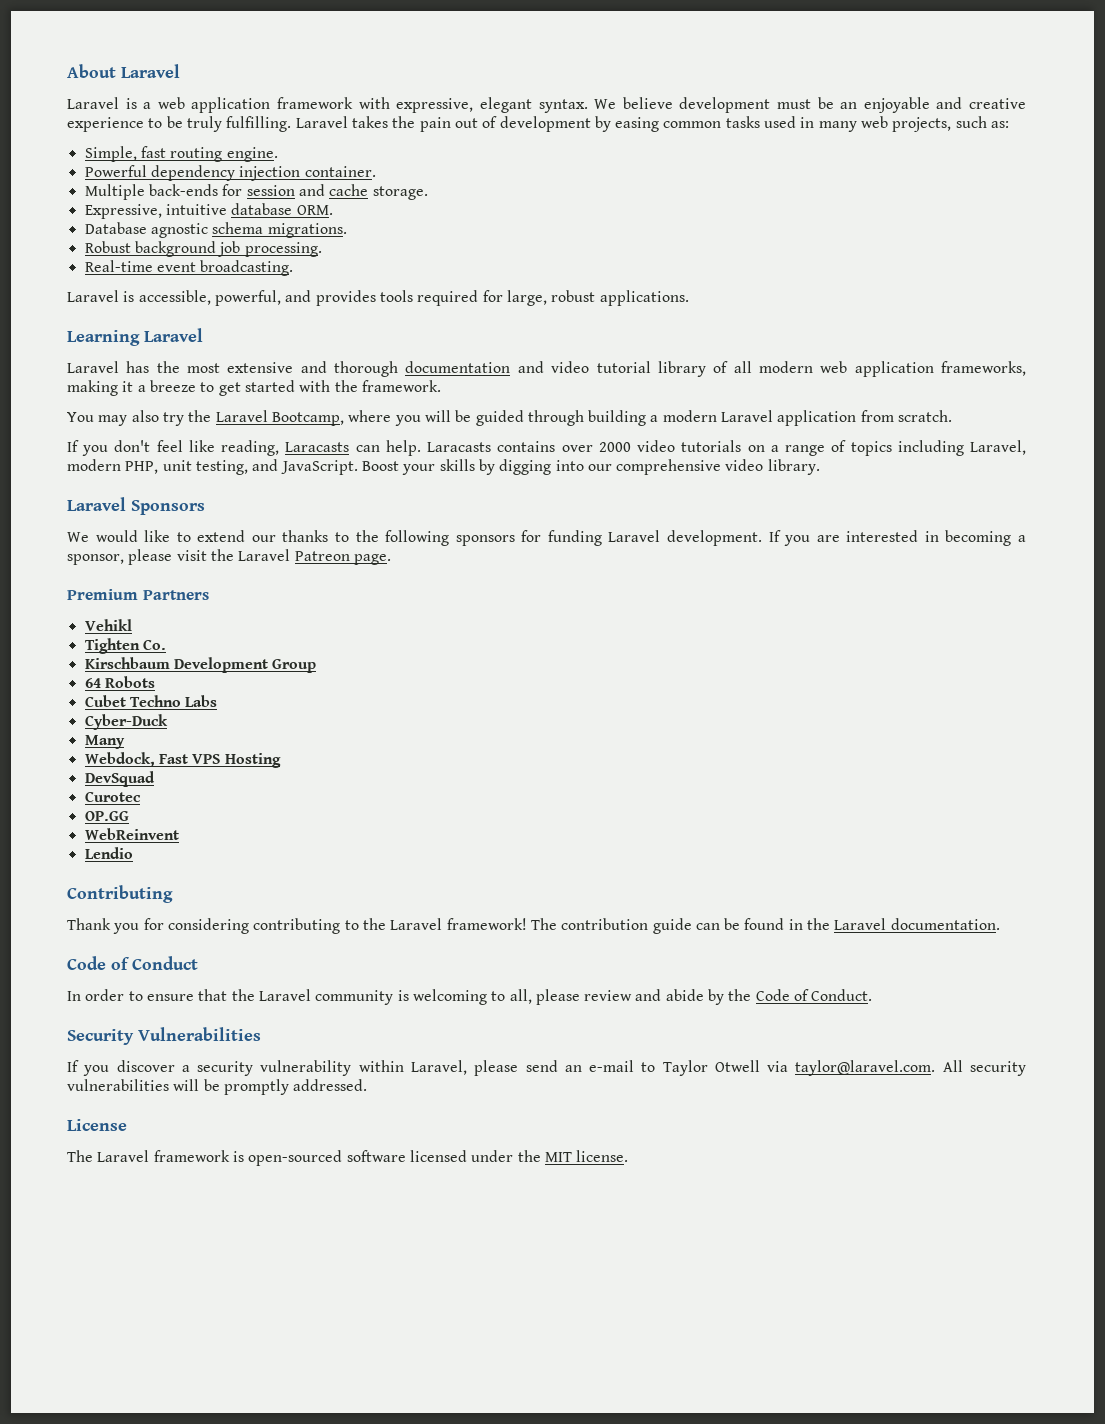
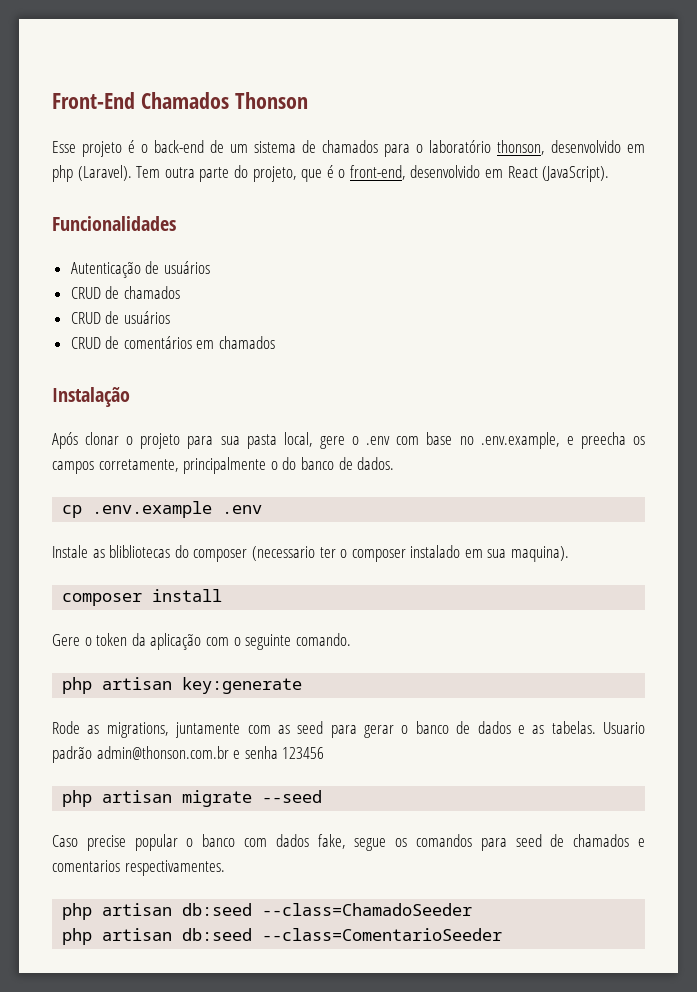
- About Laravel
- Laravel is a web application framework with expressive, elegant syntax. We believe development must be an enjoyable and creative experience to be truly fulfilling. Laravel takes the pain out of development by easing common tasks used in many web projects, such as:
- Simple, fast routing engine.
- Powerful dependency injection container.
- Multiple back-ends for session and cache storage.
- Expressive, intuitive database ORM.
- Database agnostic schema migrations.
- Robust background job processing.
- Real-time event broadcasting.
- Laravel is accessible, powerful, and provides tools required for large, robust applications.
- Learning Laravel
- Laravel has the most extensive and thorough documentation and video tutorial library of all modern web application frameworks, making it a breeze to get started with the framework.
- You may also try the Laravel Bootcamp, where you will be guided through building a modern Laravel application from scratch.
- If you don't feel like reading, Laracasts can help. Laracasts contains over 2000 video tutorials on a range of topics including Laravel, modern PHP, unit testing, and JavaScript. Boost your skills by digging into our comprehensive video library.
- Laravel Sponsors
- We would like to extend our thanks to the following sponsors for funding Laravel development. If you are interested in becoming a sponsor, please visit the Laravel Patreon page.
- Premium Partners
- Vehikl
- Tighten Co.
- Kirschbaum Development Group
- 64 Robots
- Cubet Techno Labs
- Cyber-Duck
- Many
- Webdock, Fast VPS Hosting
- DevSquad
- Curotec
- OP.GG
- WebReinvent
- Lendio
- Contributing
- Thank you for considering contributing to the Laravel framework! The contribution guide can be found in the Laravel documentation.
- Code of Conduct
- In order to ensure that the Laravel community is welcoming to all, please review and abide by the Code of Conduct.
- Security Vulnerabilities
- If you discover a security vulnerability within Laravel, please send an e-mail to Taylor Otwell via taylor@laravel.com. All security vulnerabilities will be promptly addressed.
- License
- The Laravel framework is open-sourced software licensed under the MIT license.
+ Front-End Chamados Thonson
+ Esse projeto é o back-end de um sistema de chamados para o laboratório thonson, desenvolvido em php (Laravel). Tem outra parte do projeto, que é o front-end, desenvolvido em React (JavaScript).
+ Funcionalidades
+ Autenticação de usuários
+ CRUD de chamados
+ CRUD de usuários
+ CRUD de comentários em chamados
+ Instalação
+ Após clonar o projeto para sua pasta local, gere o .env com base no .env.example, e preecha os campos corretamente, principalmente o do banco de dados.
+ cp .env.example .env
+ Instale as blibliotecas do composer (necessario ter o composer instalado em sua maquina).
+ composer install
+ Gere o token da aplicação com o seguinte comando.
+ php artisan key:generate
+ Rode as migrations, juntamente com as seed para gerar o banco de dados e as tabelas. Usuario padrão admin@thonson.com.br e senha 123456
+ php artisan migrate --seed
+ Caso precise popular o banco com dados fake, segue os comandos para seed de chamados e comentarios respectivamentes.
+ php artisan db:seed --class=ChamadoSeeder
+ php artisan db:seed --class=ComentarioSeeder

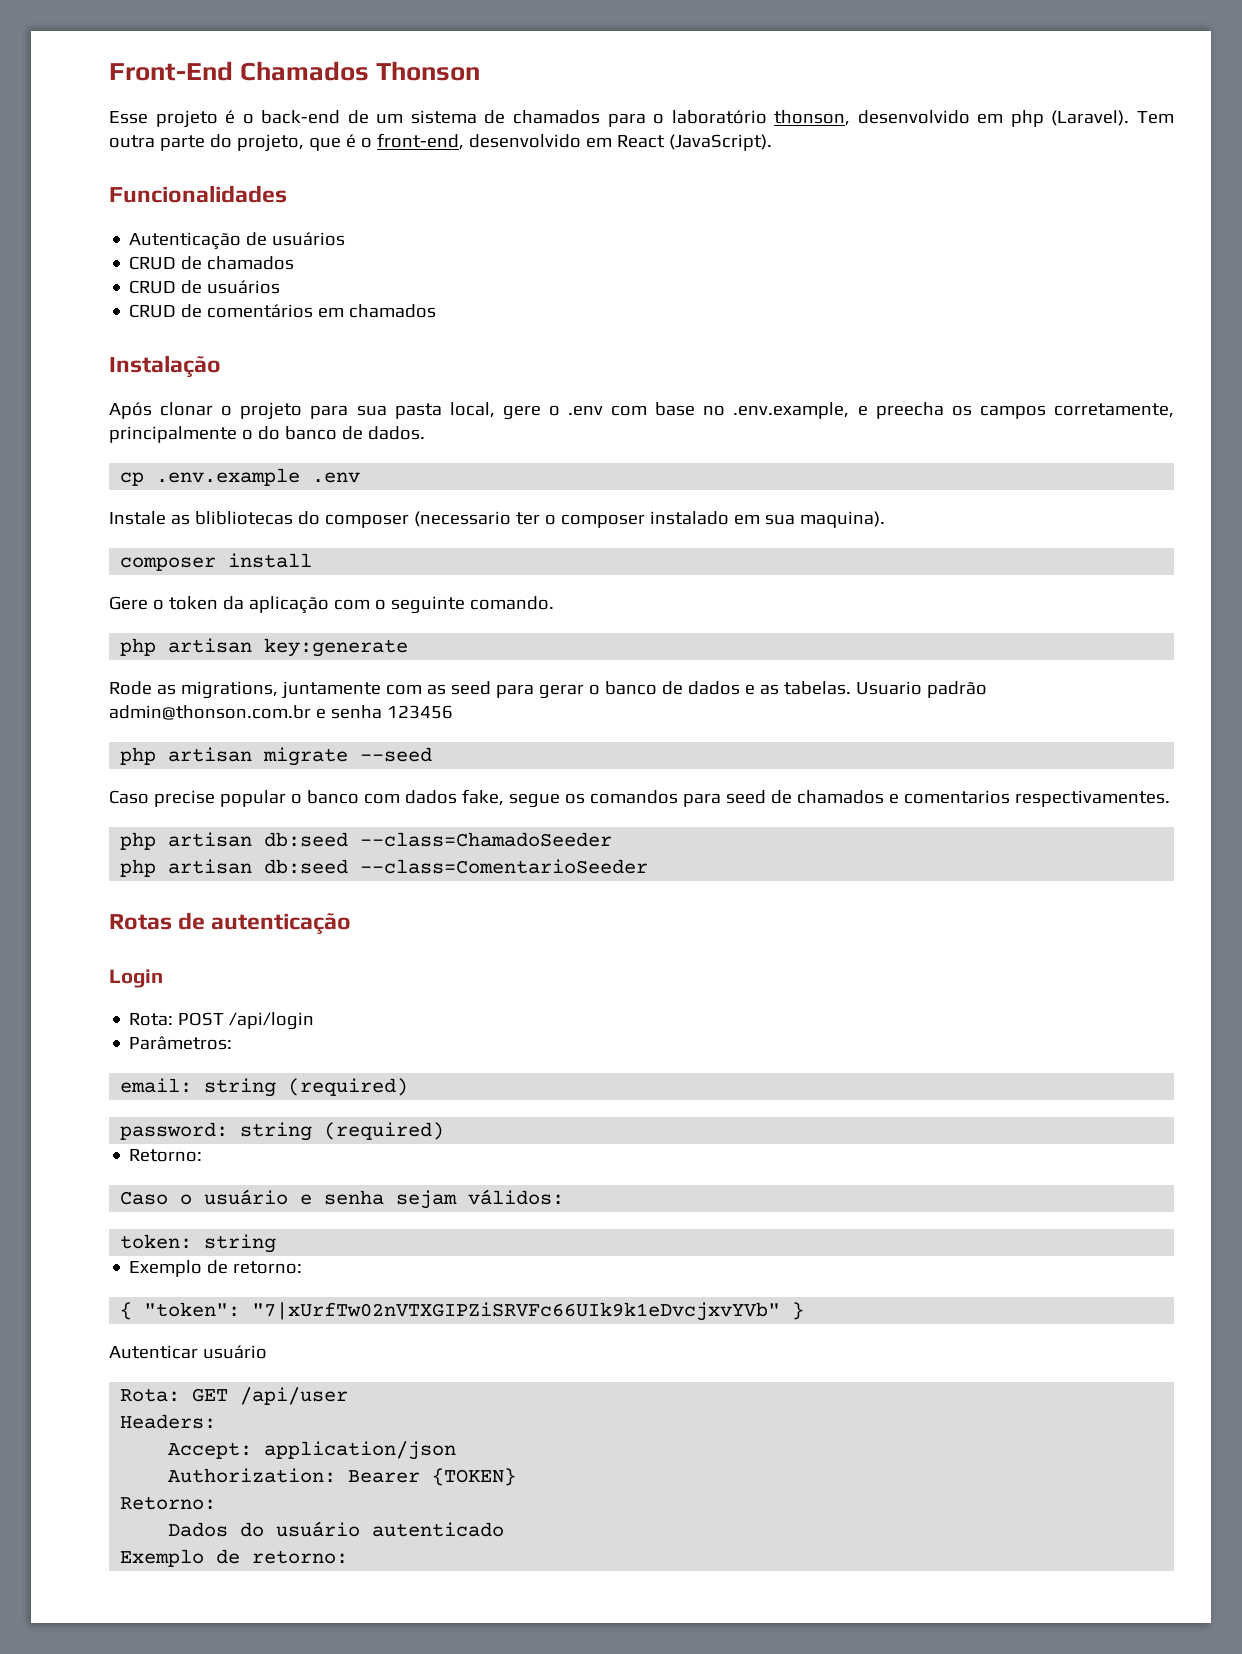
+ Rotas de autenticação
+ Login
+ Rota: POST /api/login
+ Parâmetros:
+ email: string (required)
+ password: string (required)
+ Retorno:
+ Caso o usuário e senha sejam válidos:
+ token: string
+ Exemplo de retorno:
+ { "token": "7|xUrfTw02nVTXGIPZiSRVFc66UIk9k1eDvcjxvYVb" }
+ Autenticar usuário
+ Rota: GET /api/user
+ Headers:
+ Accept: application/json
+ Authorization: Bearer {TOKEN}
+ Retorno:
+ Dados do usuário autenticado
+ Exemplo de retorno:

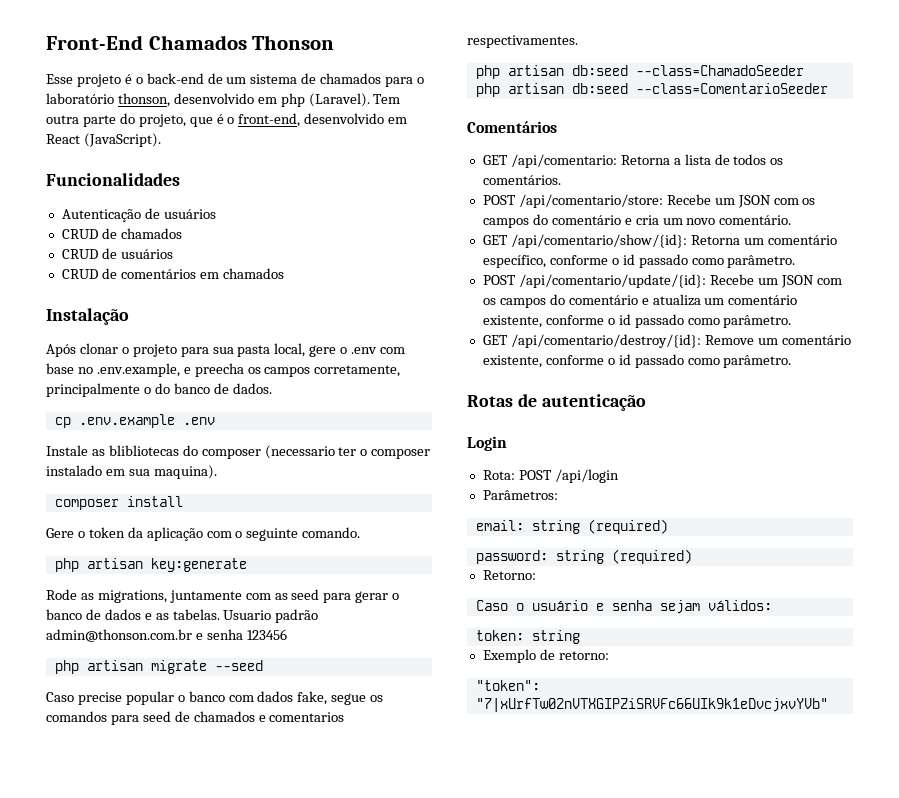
+ Comentários
+ GET /api/comentario: Retorna a lista de todos os comentários.
+ POST /api/comentario/store: Recebe um JSON com os campos do comentário e cria um novo comentário.
+ GET /api/comentario/show/{id}: Retorna um comentário específico, conforme o id passado como parâmetro.
+ POST /api/comentario/update/{id}: Recebe um JSON com os campos do comentário e atualiza um comentário existente, conforme o id passado como parâmetro.
+ GET /api/comentario/destroy/{id}: Remove um comentário existente, conforme o id passado como parâmetro.
- { "token": "7|xUrfTw02nVTXGIPZiSRVFc66UIk9k1eDvcjxvYVb" }
- Autenticar usuário
- Rota: GET /api/user
- Headers:
- Accept: application/json
- Authorization: Bearer {TOKEN}
- Retorno:
- Dados do usuário autenticado
- Exemplo de retorno:
+ "token": "7|xUrfTw02nVTXGIPZiSRVFc66UIk9k1eDvcjxvYVb"

